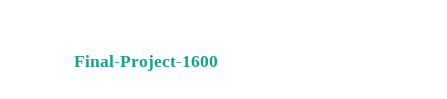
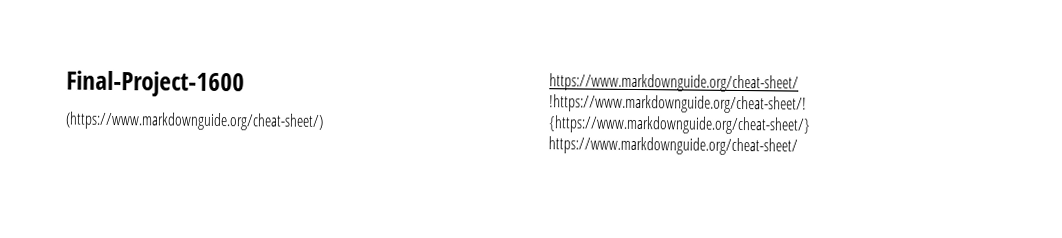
+ (https://www.markdownguide.org/cheat-sheet/) https://www.markdownguide.org/cheat-sheet/ !https://www.markdownguide.org/cheat-sheet/! {https://www.markdownguide.org/cheat-sheet/} https://www.markdownguide.org/cheat-sheet/

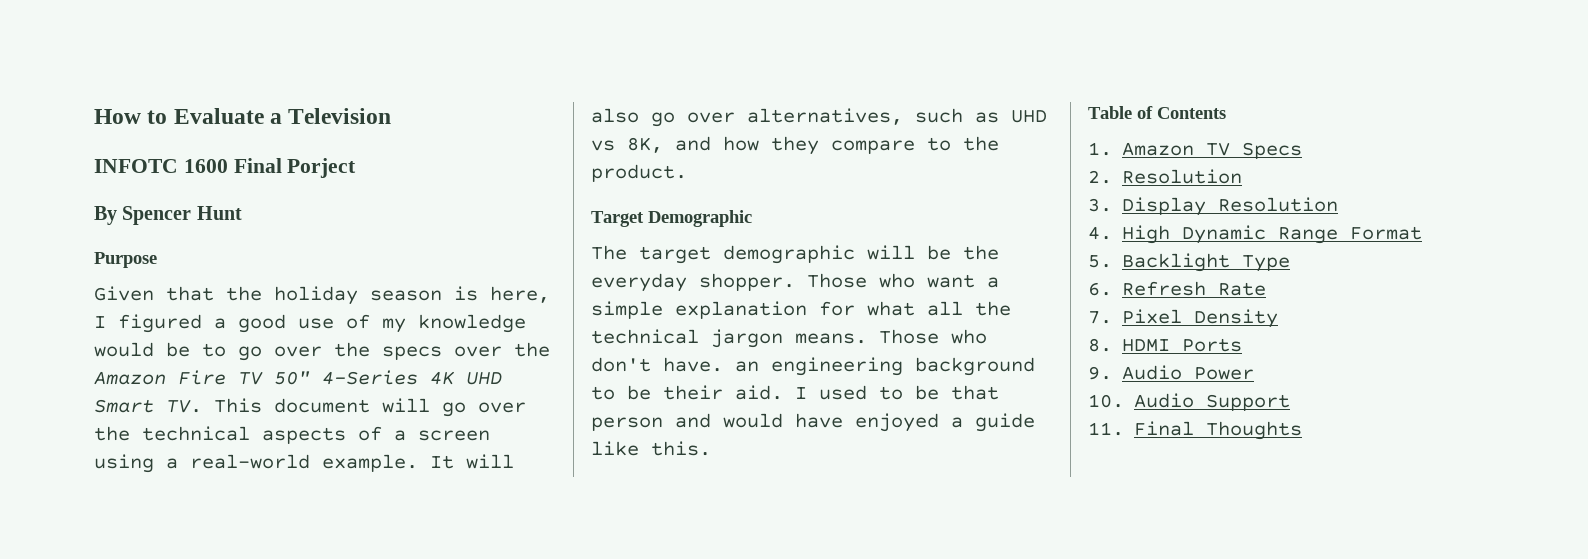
- Final-Project-1600
- (https://www.markdownguide.org/cheat-sheet/) https://www.markdownguide.org/cheat-sheet/ !https://www.markdownguide.org/cheat-sheet/! {https://www.markdownguide.org/cheat-sheet/} https://www.markdownguide.org/cheat-sheet/
+ How to Evaluate a Television
+ INFOTC 1600 Final Porject
+ By Spencer Hunt
+ Purpose
+ Given that the holiday season is here, I figured a good use of my knowledge would be to go over the specs over the Amazon Fire TV 50" 4-Series 4K UHD Smart TV. This document will go over the technical aspects of a screen using a real-world example. It will also go over alternatives, such as UHD vs 8K, and how they compare to the product.
+ Target Demographic
+ The target demographic will be the everyday shopper. Those who want a simple explanation for what all the technical jargon means. Those who don't have. an engineering background to be their aid. I used to be that person and would have enjoyed a guide like this.
+ Table of Contents
+ 1. Amazon TV Specs
+ 2. Resolution
+ 3. Display Resolution
+ 4. High Dynamic Range Format
+ 5. Backlight Type
+ 6. Refresh Rate
+ 7. Pixel Density
+ 8. HDMI Ports
+ 9. Audio Power
+ 10. Audio Support
+ 11. Final Thoughts

